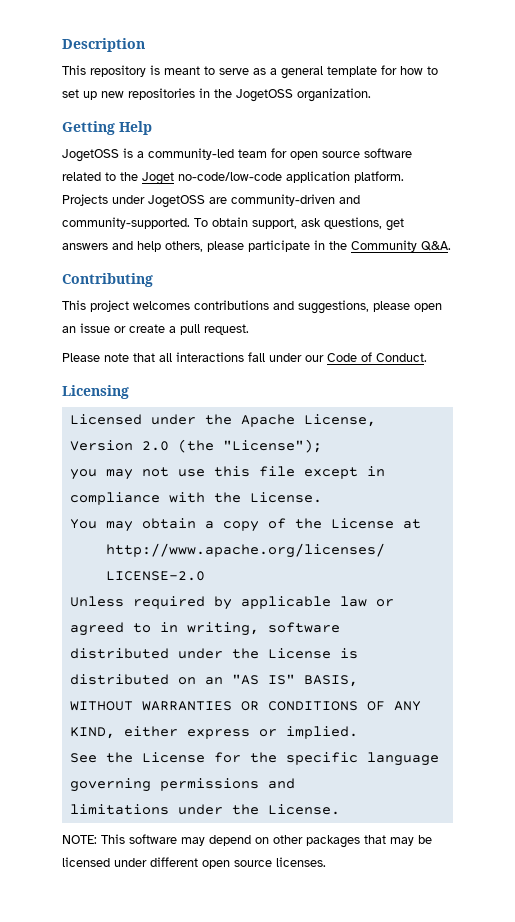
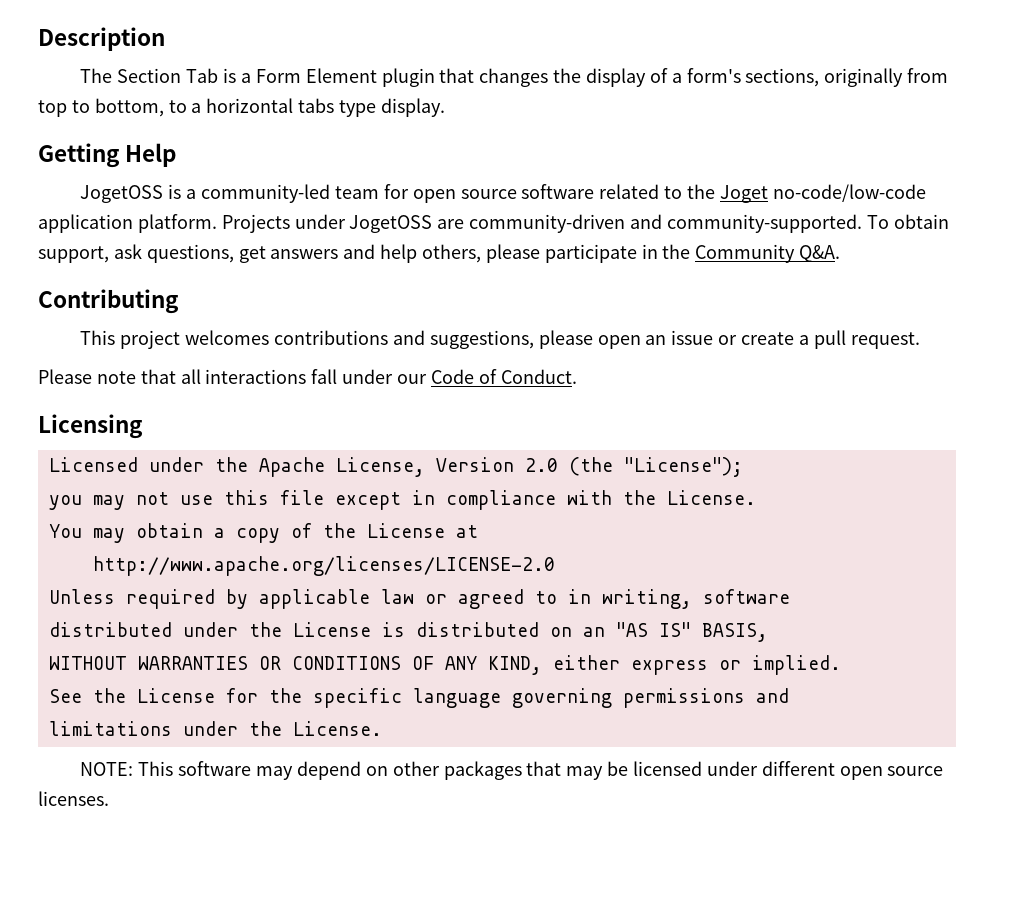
- This repository is meant to serve as a general template for how to set up new repositories in the JogetOSS organization.
+ The Section Tab is a Form Element plugin that changes the display of a form's sections, originally from top to bottom, to a horizontal tabs type display.

